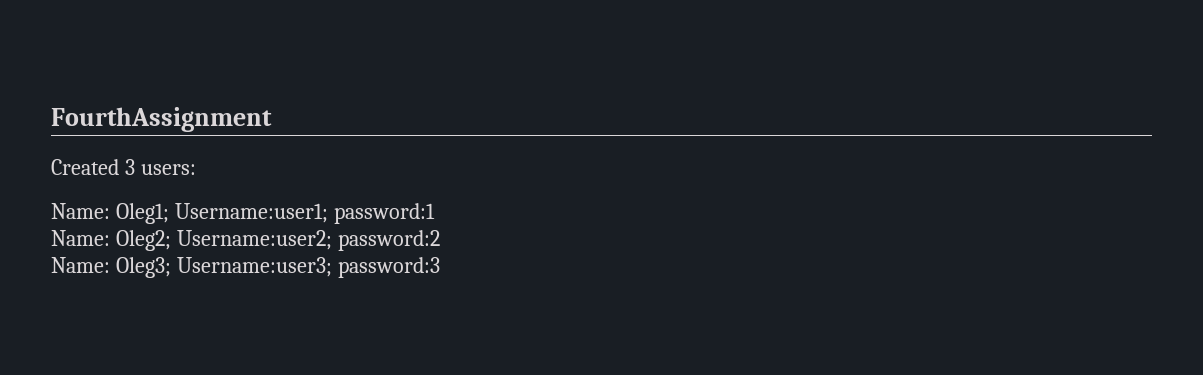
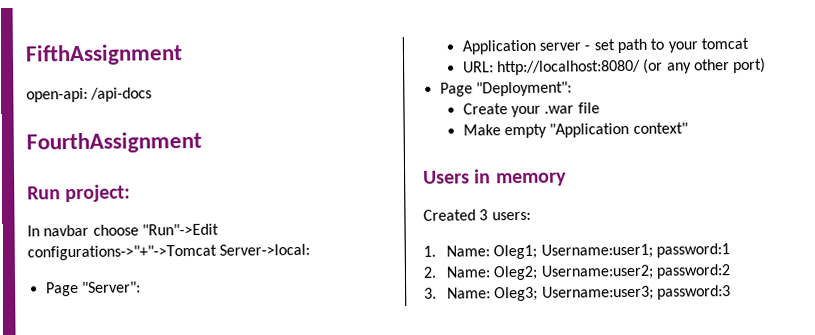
+ FifthAssignment
+ open-api: /api-docs
  FourthAssignment
+ Run project:
+ In navbar choose "Run"->Edit configurations->"+"->Tomcat Server->local:
+ Page "Server":
+ Application server - set path to your tomcat
+ URL: http://localhost:8080/ (or any other port)
+ Page "Deployment":
+ Create your .war file
+ Make empty "Application context"
+ Users in memory
- Name: Oleg1; Username:user1; password:1
+ 1. Name: Oleg1; Username:user1; password:1
- Name: Oleg2; Username:user2; password:2
+ 2. Name: Oleg2; Username:user2; password:2
- Name: Oleg3; Username:user3; password:3
+ 3. Name: Oleg3; Username:user3; password:3

